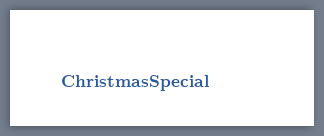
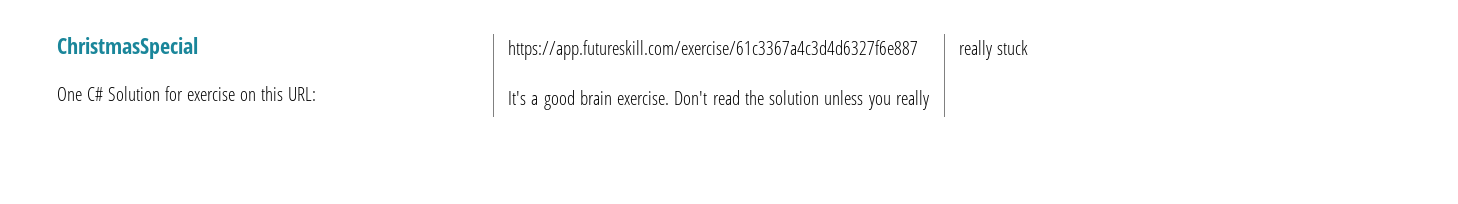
+ One C# Solution for exercise on this URL: https://app.futureskill.com/exercise/61c3367a4c3d4d6327f6e887
+ It's a good brain exercise. Don't read the solution unless you really really stuck

